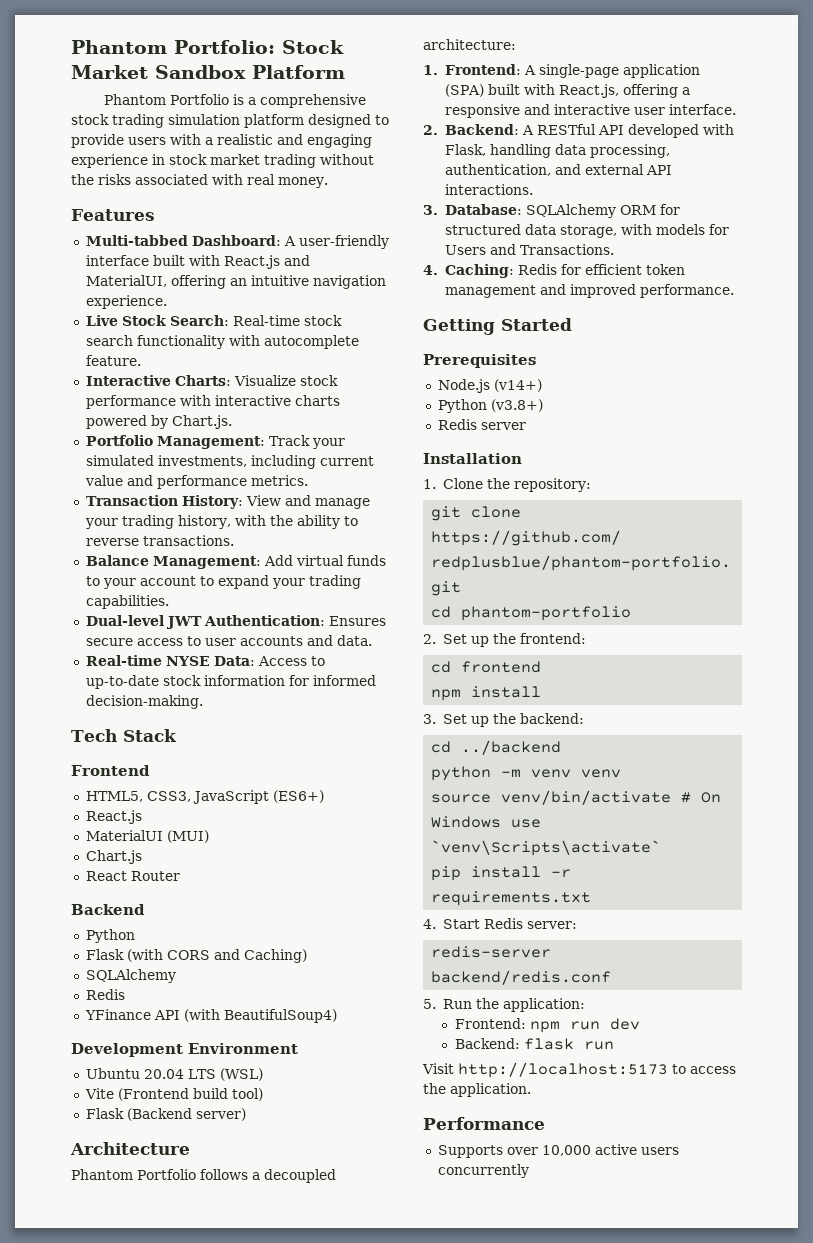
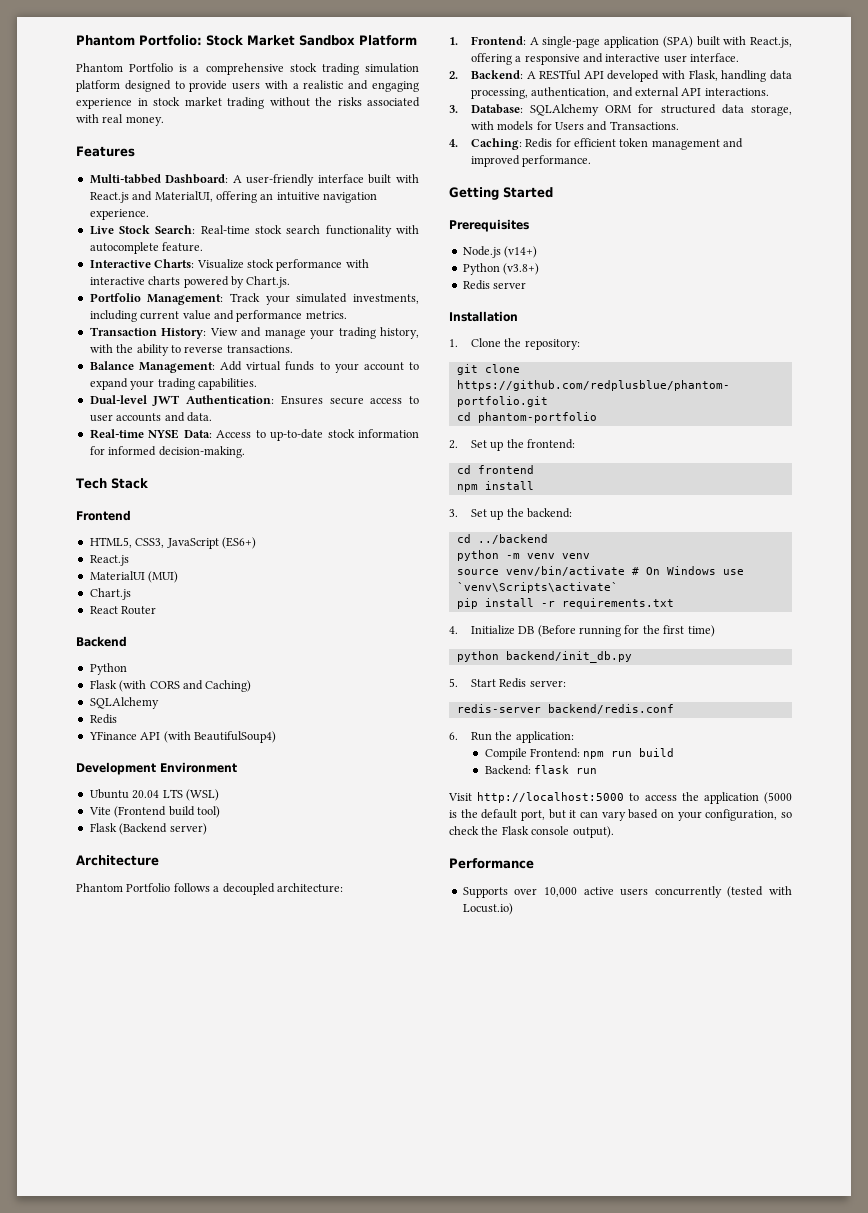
- 4. Start Redis server:
+ 4. Initialize DB (Before running for the first time)
+ python backend/init_db.py
+ 5. Start Redis server:
- 5. Run the application:
+ 6. Run the application:
- Frontend: npm run dev
+ Compile Frontend: npm run build
- Visit http://localhost:5173 to access the application.
+ Visit http://localhost:5000 to access the application (5000 is the default port, but it can vary based on your configuration, so check the Flask console output).
- Supports over 10,000 active users concurrently
+ Supports over 10,000 active users concurrently (tested with Locust.io)

